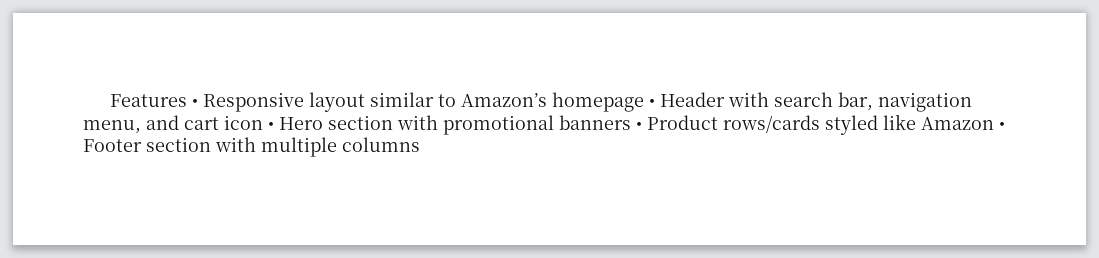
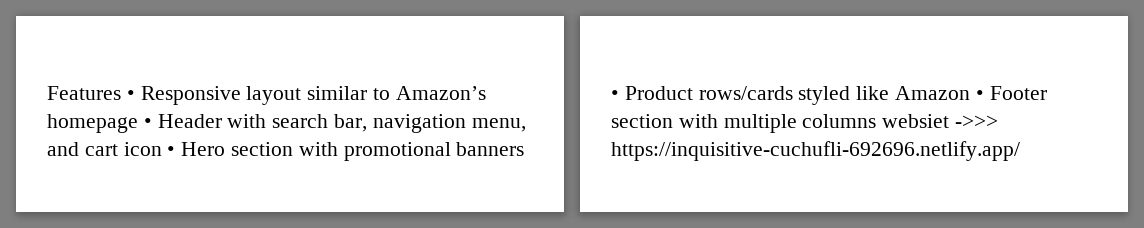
- Features • Responsive layout similar to Amazon’s homepage • Header with search bar, navigation menu, and cart icon • Hero section with promotional banners • Product rows/cards styled like Amazon • Footer section with multiple columns
+ Features • Responsive layout similar to Amazon’s homepage • Header with search bar, navigation menu, and cart icon • Hero section with promotional banners • Product rows/cards styled like Amazon • Footer section with multiple columns websiet ->>> https://inquisitive-cuchufli-692696.netlify.app/

